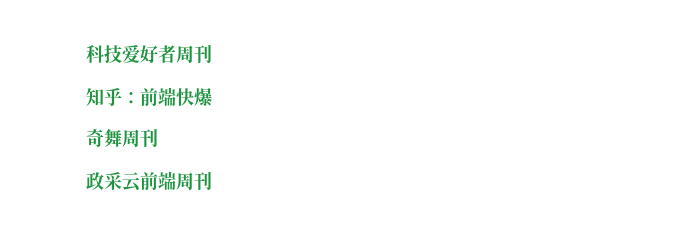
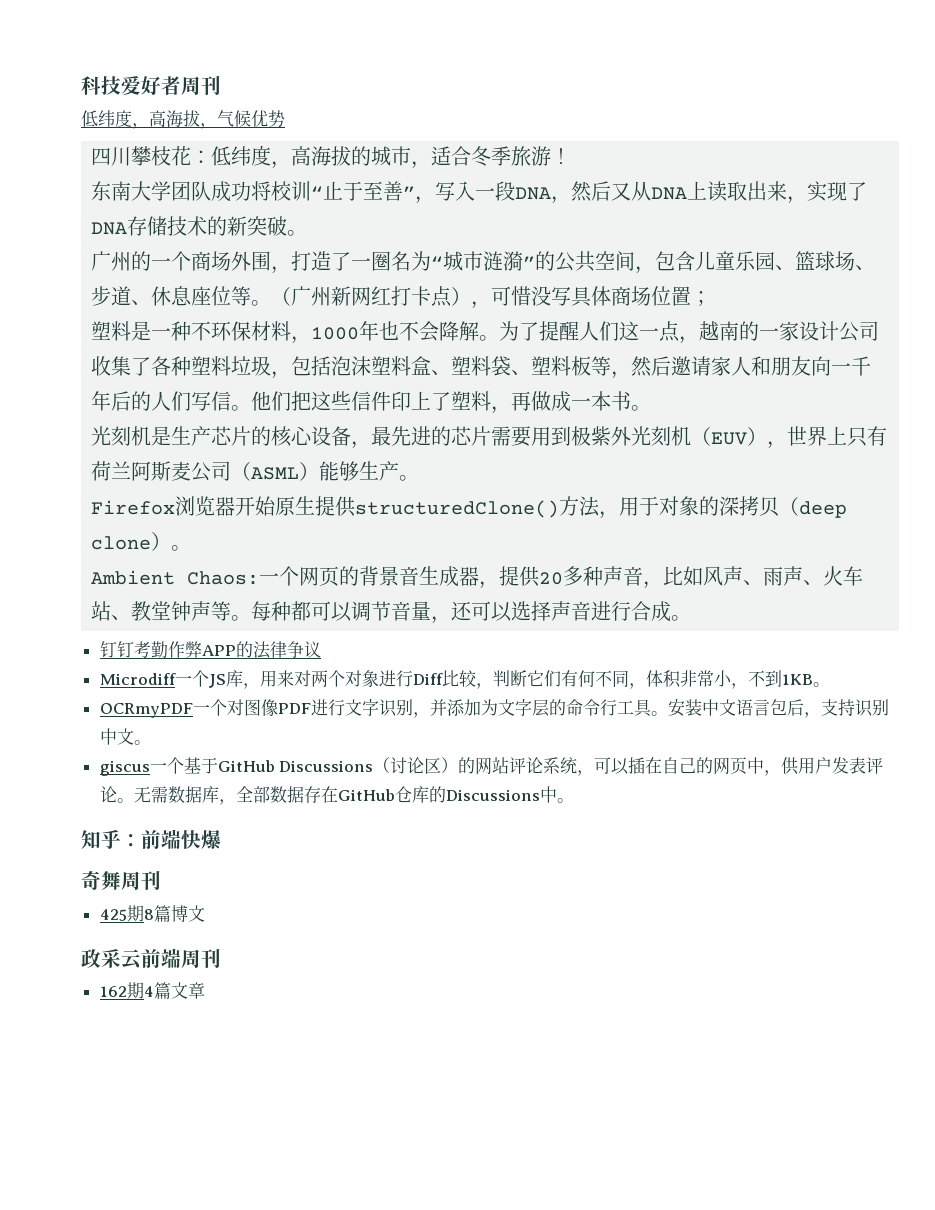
+ 低纬度，高海拔，气候优势
+ 四川攀枝花：低纬度，高海拔的城市，适合冬季旅游！
+ 东南大学团队成功将校训“止于至善”，写入一段DNA，然后又从DNA上读取出来，实现了DNA存储技术的新突破。
+ 广州的一个商场外围，打造了一圈名为“城市涟漪”的公共空间，包含儿童乐园、篮球场、步道、休息座位等。（广州新网红打卡点），可惜没写具体商场位置；
+ 塑料是一种不环保材料，1000年也不会降解。为了提醒人们这一点，越南的一家设计公司收集了各种塑料垃圾，包括泡沫塑料盒、塑料袋、塑料板等，然后邀请家人和朋友向一千年后的人们写信。他们把这些信件印上了塑料，再做成一本书。
+ 光刻机是生产芯片的核心设备，最先进的芯片需要用到极紫外光刻机（EUV），世界上只有荷兰阿斯麦公司（ASML）能够生产。
+ Firefox浏览器开始原生提供structuredClone()方法，用于对象的深拷贝（deep clone）。
+ Ambient Chaos:一个网页的背景音生成器，提供20多种声音，比如风声、雨声、火车站、教堂钟声等。每种都可以调节音量，还可以选择声音进行合成。
+ 钉钉考勤作弊APP的法律争议
+ Microdiff一个JS库，用来对两个对象进行Diff比较，判断它们有何不同，体积非常小，不到1KB。
+ OCRmyPDF一个对图像PDF进行文字识别，并添加为文字层的命令行工具。安装中文语言包后，支持识别中文。
+ giscus一个基于GitHub Discussions（讨论区）的网站评论系统，可以插在自己的网页中，供用户发表评论。无需数据库，全部数据存在GitHub仓库的Discussions中。
+ 425期8篇博文
+ 162期4篇文章

